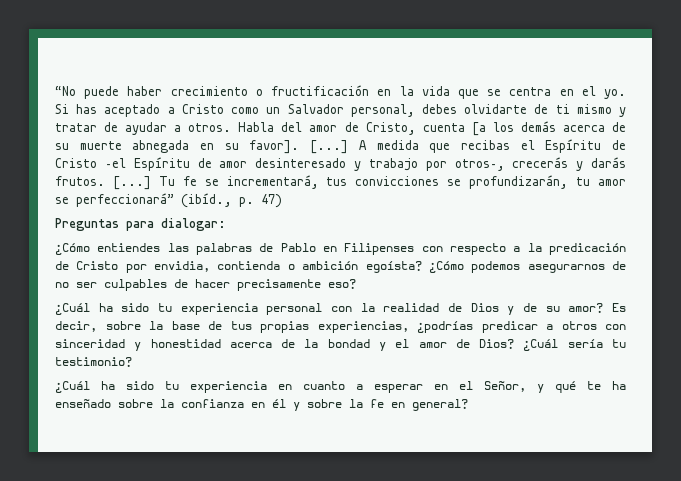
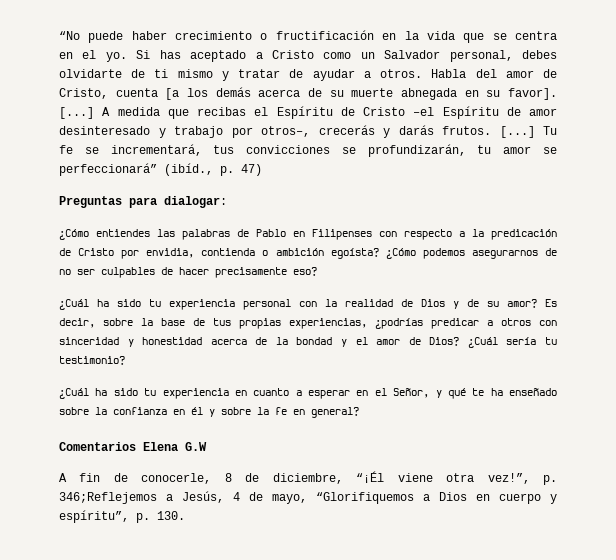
+ Comentarios Elena G.W
+ A fin de conocerle, 8 de diciembre, “¡Él viene otra vez!”, p. 346;Reflejemos a Jesús, 4 de mayo, “Glorifiquemos a Dios en cuerpo y espíritu”, p. 130.

